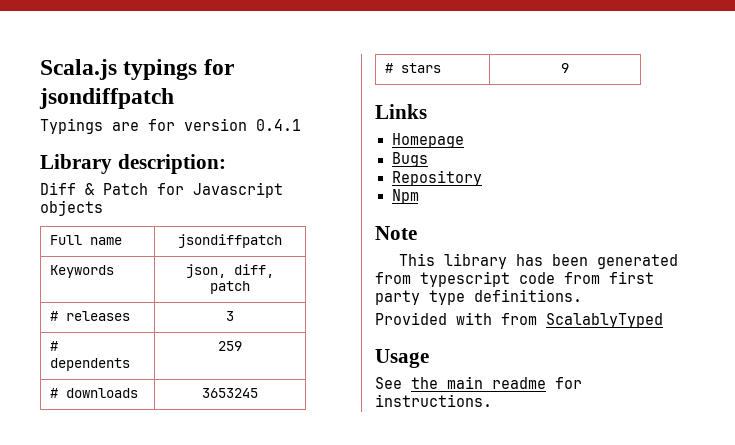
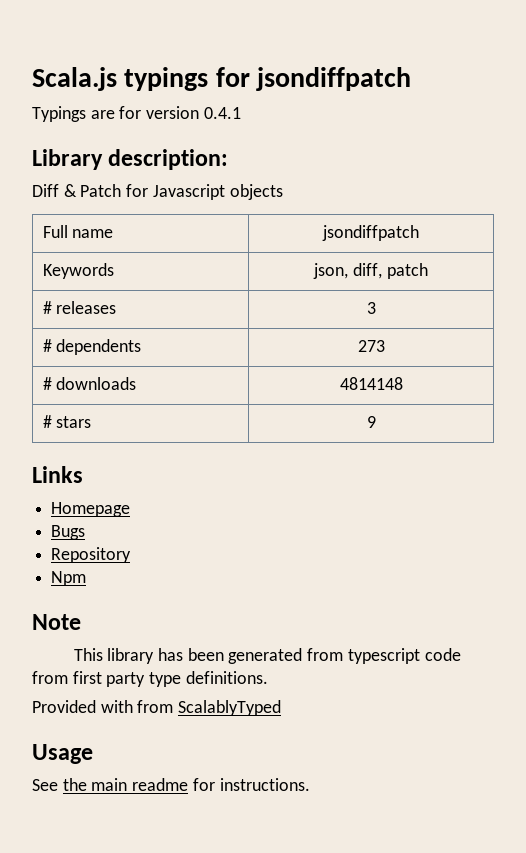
- # dependents | 259
+ # dependents | 273
- # downloads | 3653245
+ # downloads | 4814148

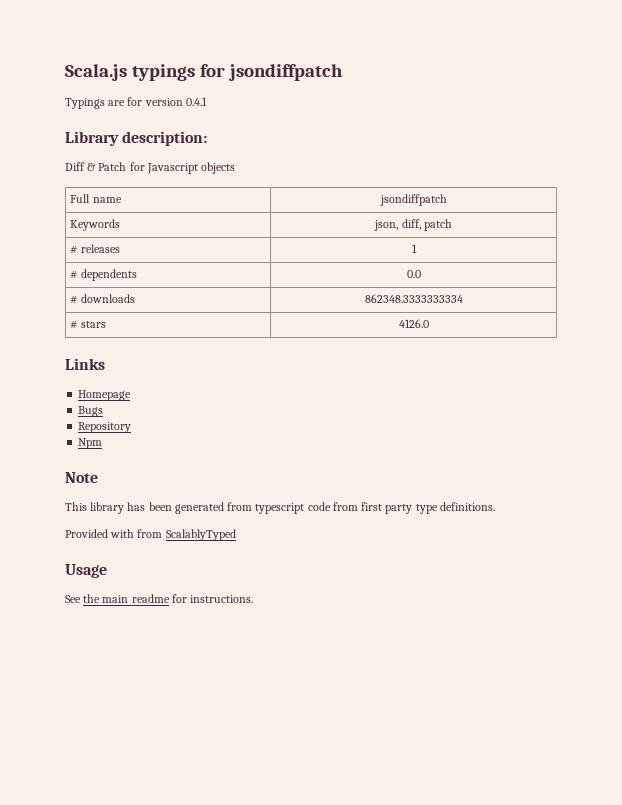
- # releases | 3
+ # releases | 1
- # dependents | 273
+ # dependents | 0.0
- # downloads | 4814148
+ # downloads | 862348.3333333334
- # stars | 9
+ # stars | 4126.0

